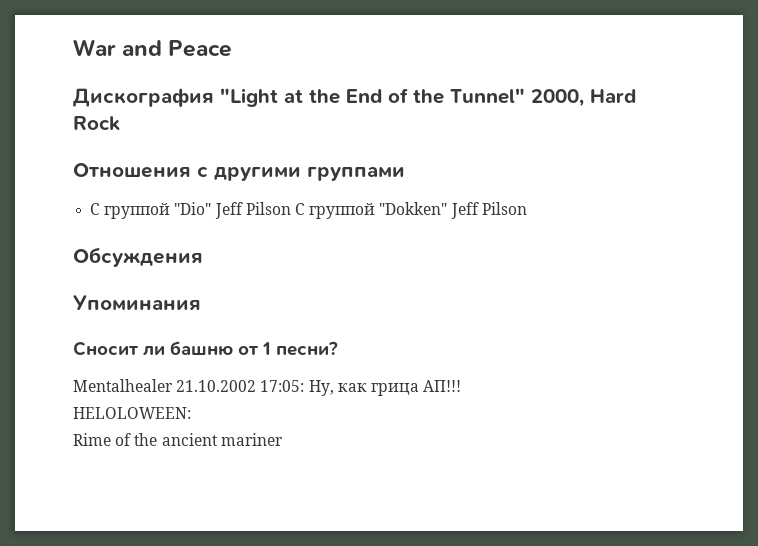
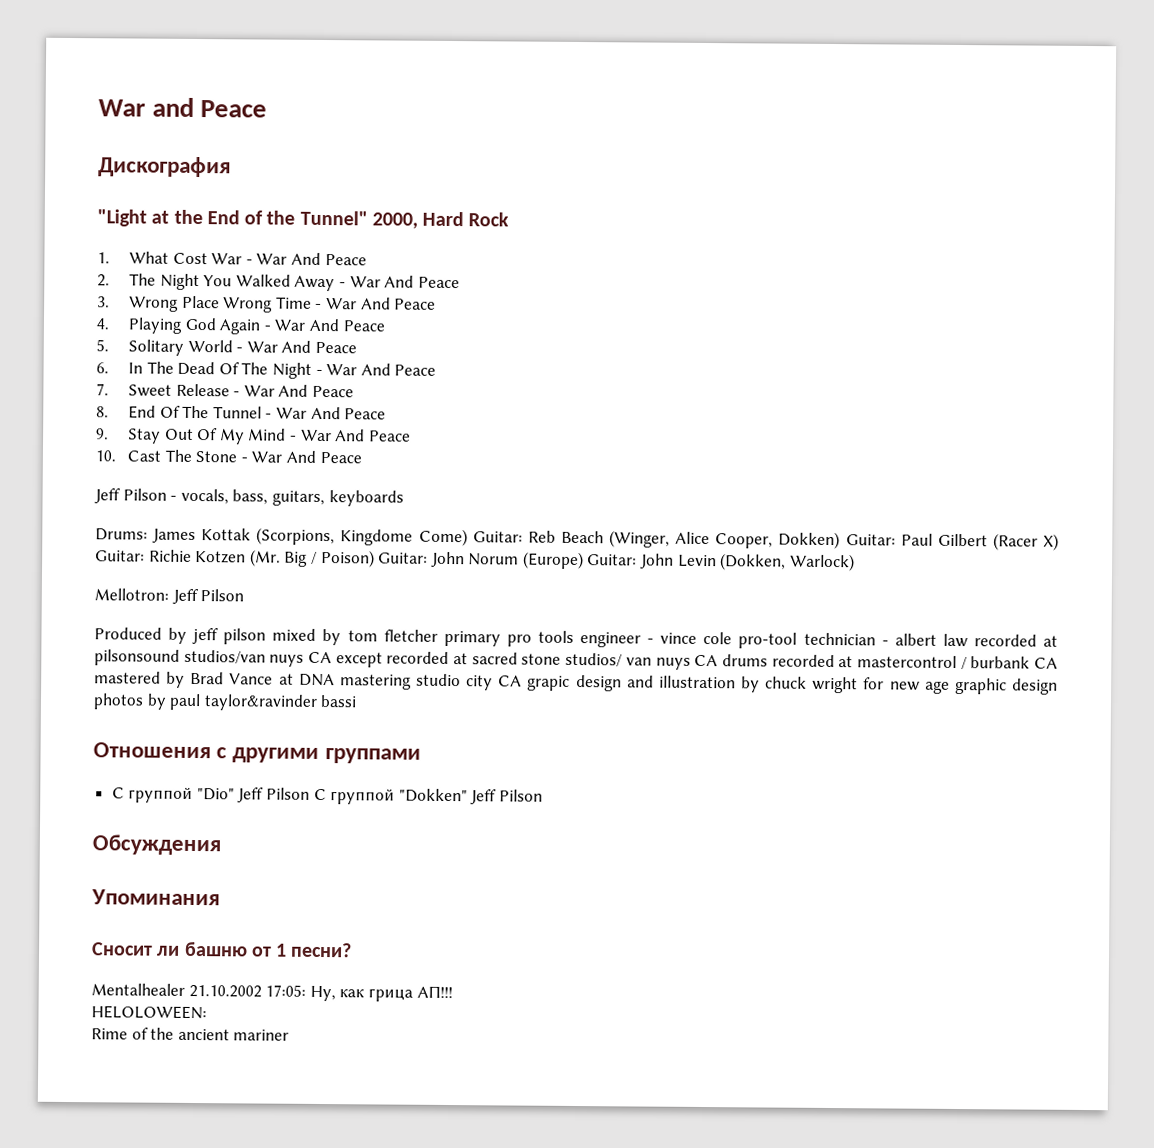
- Дискография "Light at the End of the Tunnel" 2000, Hard Rock
+ Дискография
+ "Light at the End of the Tunnel" 2000, Hard Rock
+ 1. What Cost War - War And Peace
+ 2. The Night You Walked Away - War And Peace
+ 3. Wrong Place Wrong Time - War And Peace
+ 4. Playing God Again - War And Peace
+ 5. Solitary World - War And Peace
+ 6. In The Dead Of The Night - War And Peace
+ 7. Sweet Release - War And Peace
+ 8. End Of The Tunnel - War And Peace
+ 9. Stay Out Of My Mind - War And Peace
+ 10. Cast The Stone - War And Peace
+ Jeff Pilson - vocals, bass, guitars, keyboards
+ Drums: James Kottak (Scorpions, Kingdome Come) Guitar: Reb Beach (Winger, Alice Cooper, Dokken) Guitar: Paul Gilbert (Racer X) Guitar: Richie Kotzen (Mr. Big / Poison) Guitar: John Norum (Europe) Guitar: John Levin (Dokken, Warlock)
+ Mellotron: Jeff Pilson
+ Produced by jeff pilson mixed by tom fletcher primary pro tools engineer - vince cole pro-tool technician - albert law recorded at pilsonsound studios/van nuys CA except recorded at sacred stone studios/ van nuys CA drums recorded at mastercontrol / burbank CA mastered by Brad Vance at DNA mastering studio city CA grapic design and illustration by chuck wright for new age graphic design photos by paul taylor&ravinder bassi

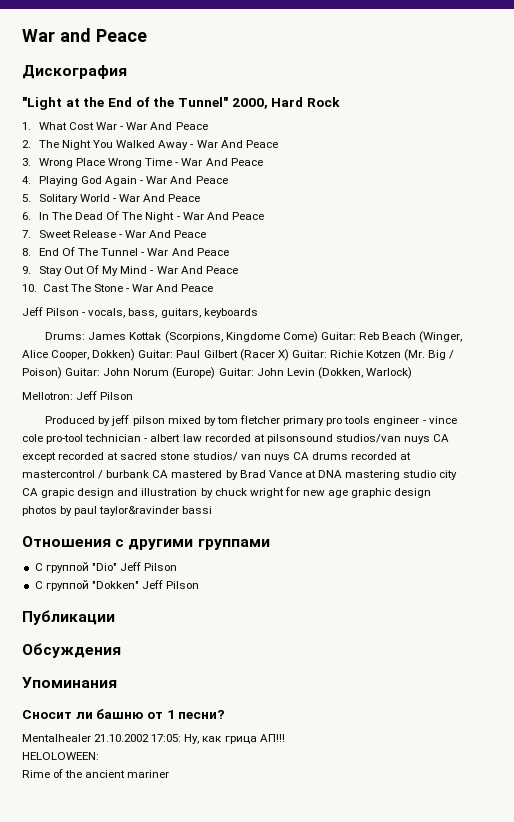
- C группой "Dio" Jeff Pilson C группой "Dokken" Jeff Pilson
+ C группой "Dio" Jeff Pilson
+ C группой "Dokken" Jeff Pilson
+ Публикации

